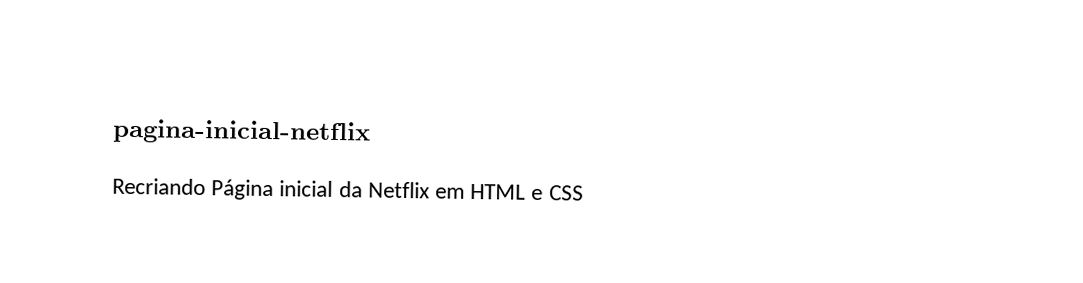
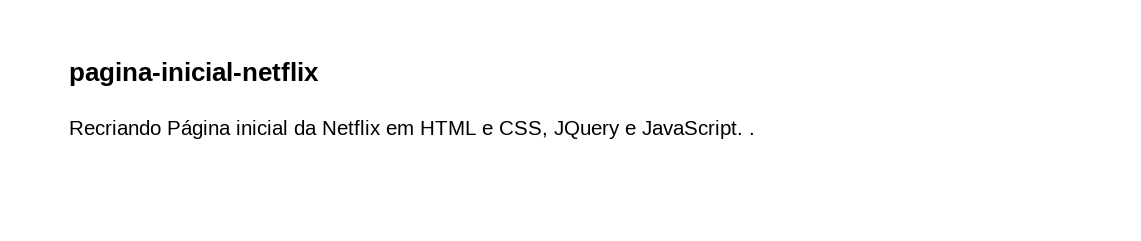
- Recriando Página inicial da Netflix em HTML e CSS
+ Recriando Página inicial da Netflix em HTML e CSS, JQuery e JavaScript. .

